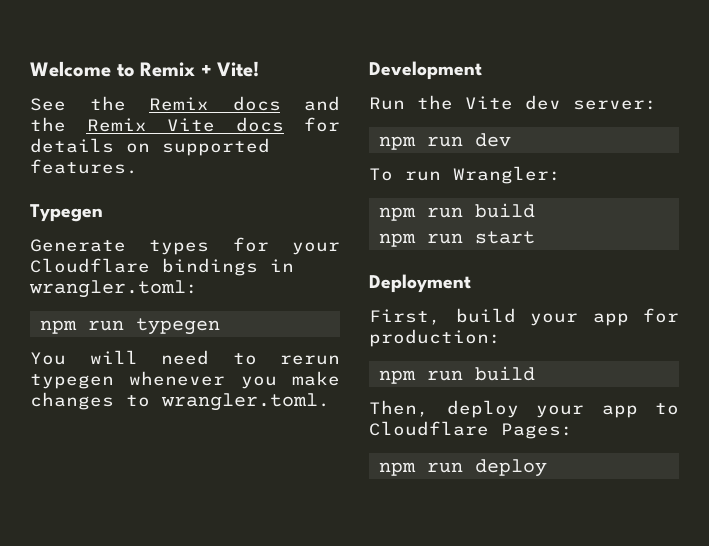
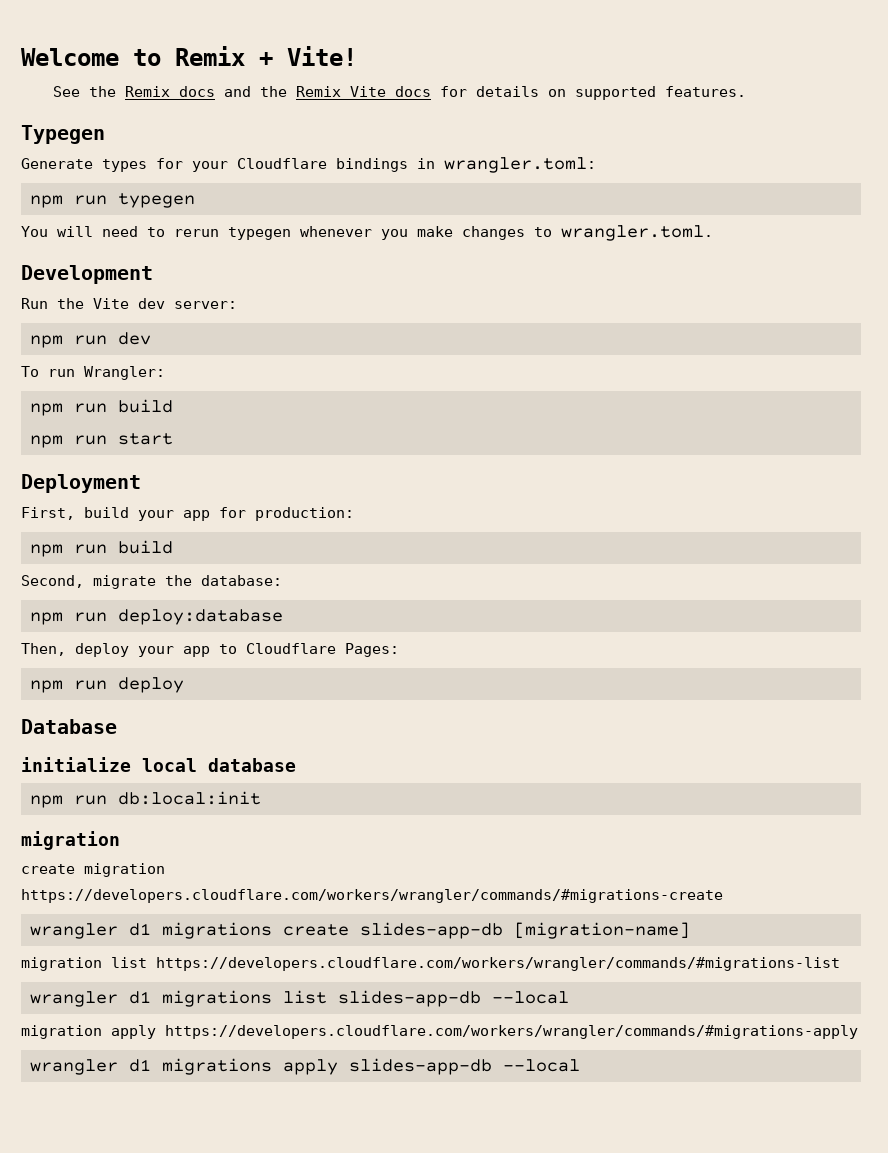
+ Second, migrate the database:
+ npm run deploy:database
+ Database
+ initialize local database
+ npm run db:local:init
+ migration
+ create migration https://developers.cloudflare.com/workers/wrangler/commands/#migrations-create
+ wrangler d1 migrations create slides-app-db [migration-name]
+ migration list https://developers.cloudflare.com/workers/wrangler/commands/#migrations-list
+ wrangler d1 migrations list slides-app-db --local
+ migration apply https://developers.cloudflare.com/workers/wrangler/commands/#migrations-apply
+ wrangler d1 migrations apply slides-app-db --local

